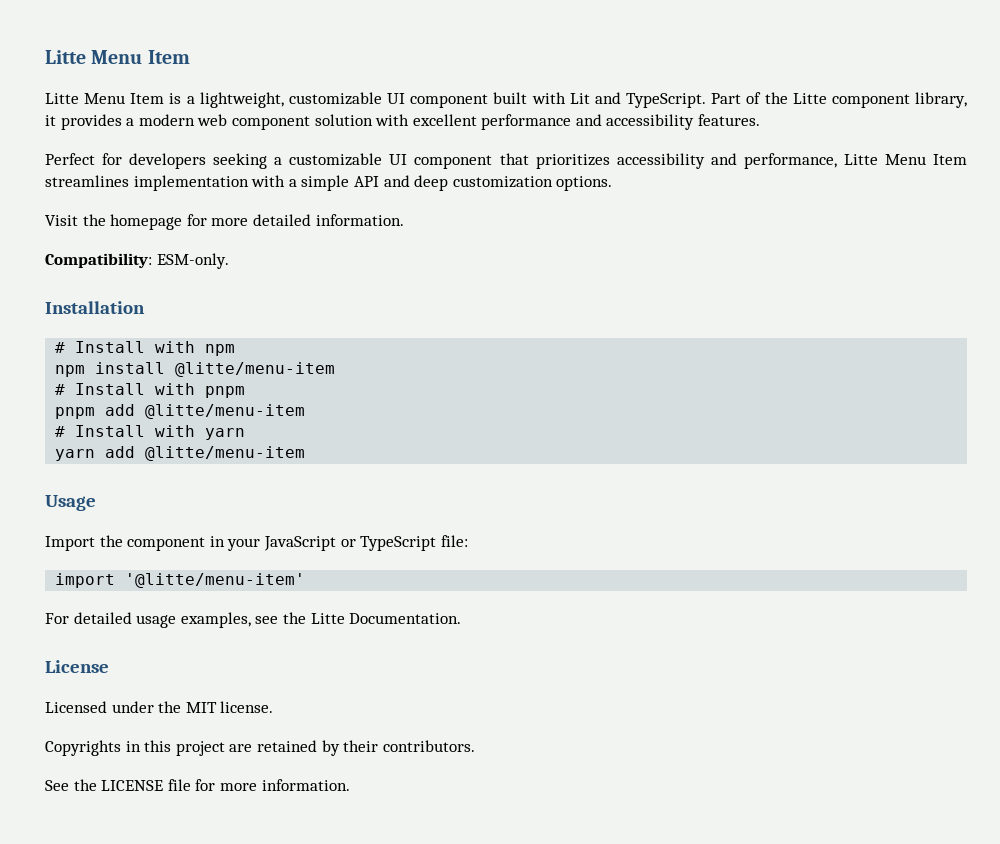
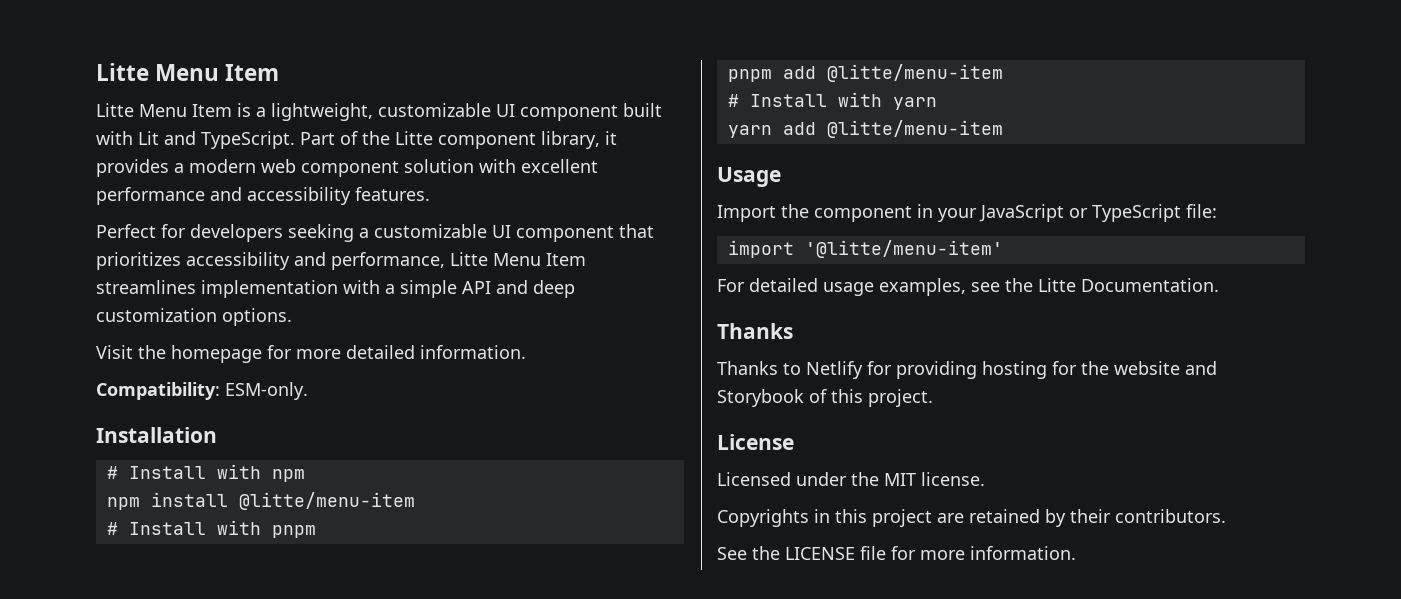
  For detailed usage examples, see the Litte Documentation.
+ Thanks
+ Thanks to Netlify for providing hosting for the website and Storybook of this project.

